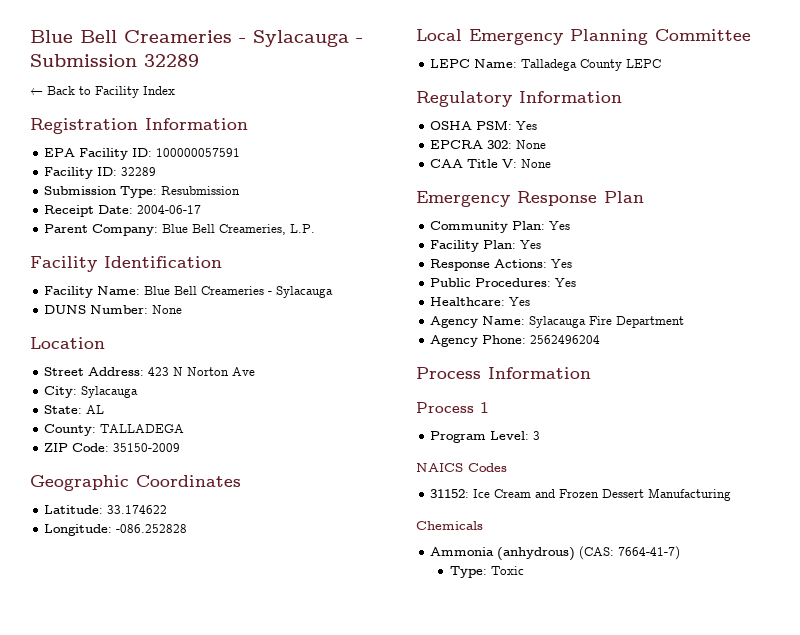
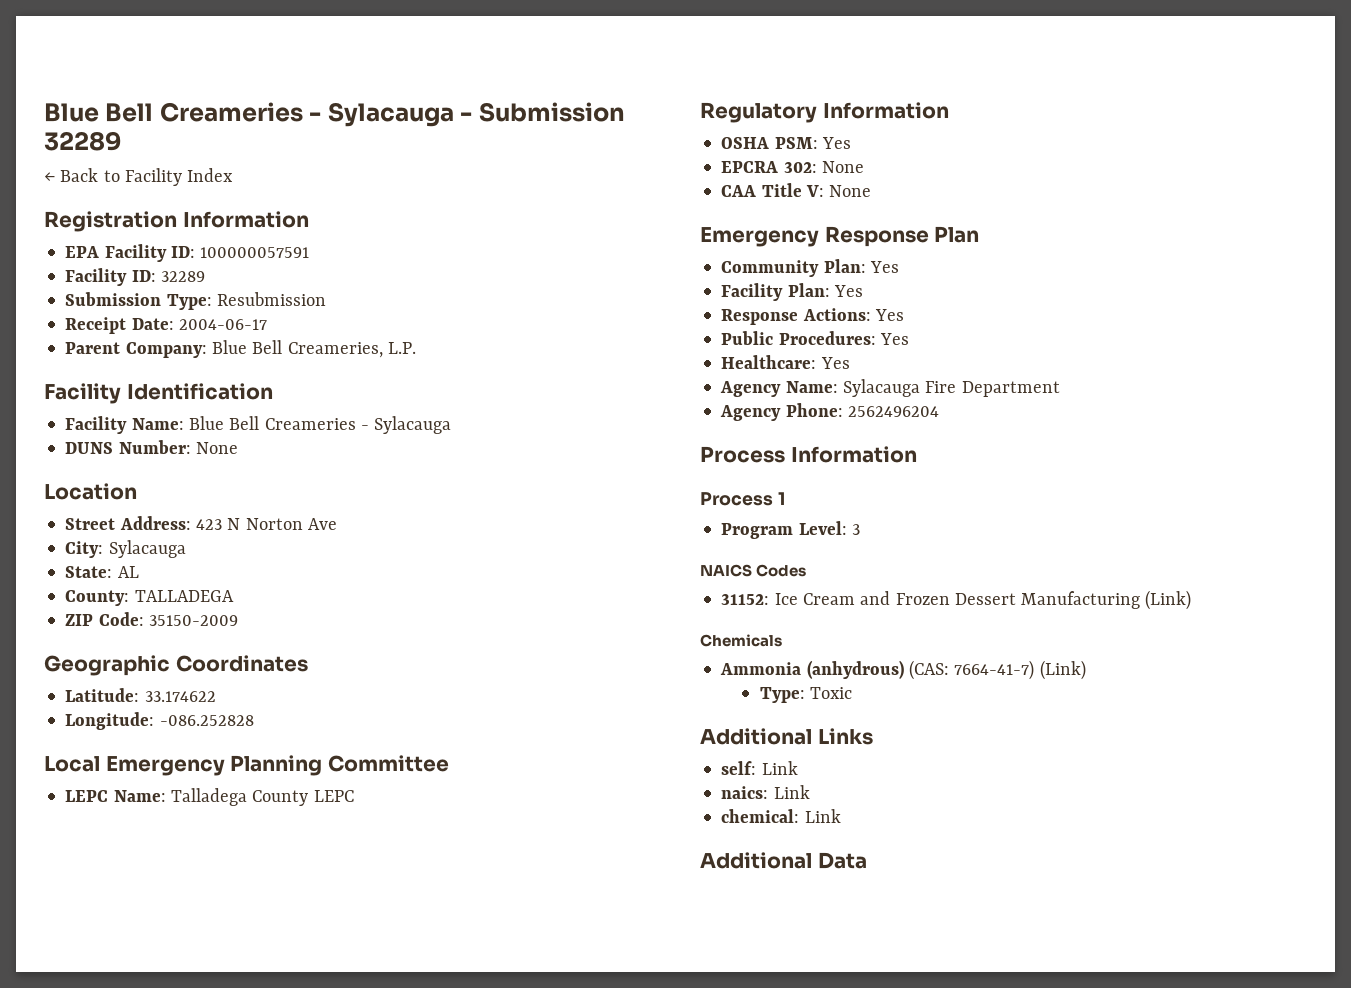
- 31152: Ice Cream and Frozen Dessert Manufacturing
+ 31152: Ice Cream and Frozen Dessert Manufacturing (Link)
- Ammonia (anhydrous) (CAS: 7664-41-7)
+ Ammonia (anhydrous) (CAS: 7664-41-7) (Link)
+ Additional Links
+ self: Link
+ naics: Link
+ chemical: Link
+ Additional Data

